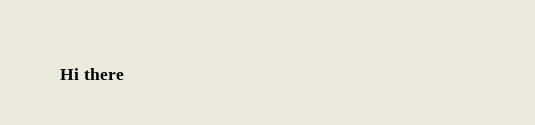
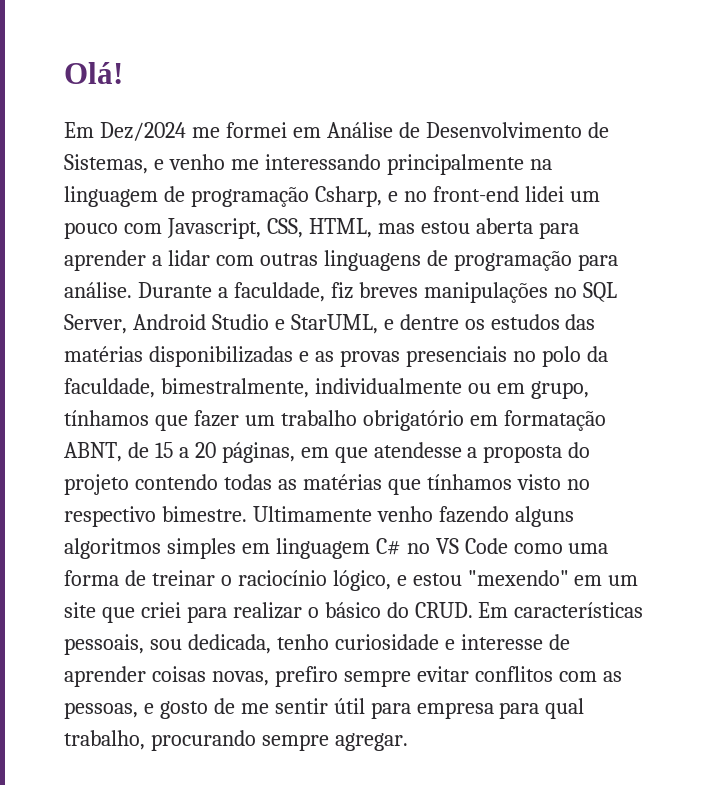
- Hi there
+ Olá!
+ Em Dez/2024 me formei em Análise de Desenvolvimento de Sistemas, e venho me interessando principalmente na linguagem de programação Csharp, e no front-end lidei um pouco com Javascript, CSS, HTML, mas estou aberta para aprender a lidar com outras linguagens de programação para análise. Durante a faculdade, fiz breves manipulações no SQL Server, Android Studio e StarUML, e dentre os estudos das matérias disponibilizadas e as provas presenciais no polo da faculdade, bimestralmente, individualmente ou em grupo, tínhamos que fazer um trabalho obrigatório em formatação ABNT, de 15 a 20 páginas, em que atendesse a proposta do projeto contendo todas as matérias que tínhamos visto no respectivo bimestre. Ultimamente venho fazendo alguns algoritmos simples em linguagem C# no VS Code como uma forma de treinar o raciocínio lógico, e estou "mexendo" em um site que criei para realizar o básico do CRUD. Em características pessoais, sou dedicada, tenho curiosidade e interesse de aprender coisas novas, prefiro sempre evitar conflitos com as pessoas, e gosto de me sentir útil para empresa para qual trabalho, procurando sempre agregar.

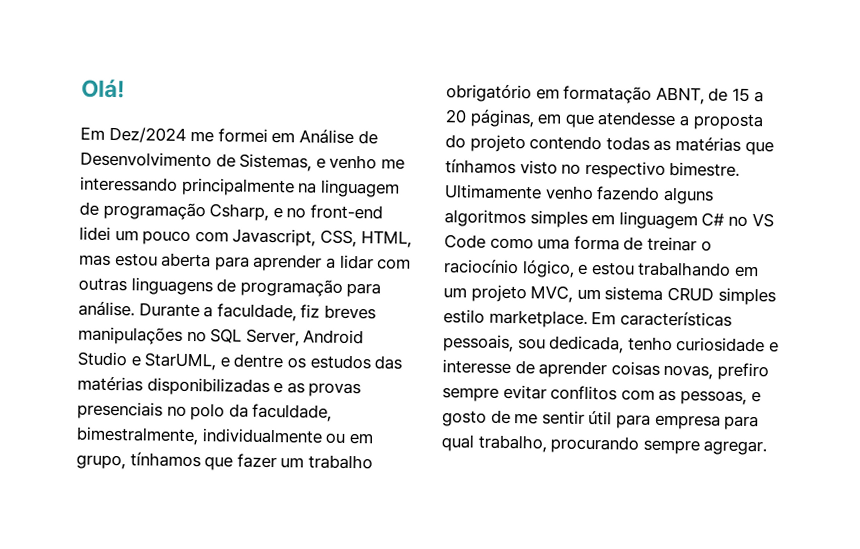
- Ultimamente venho fazendo alguns algoritmos simples em linguagem C# no VS Code como uma forma de treinar o raciocínio lógico, e estou "mexendo" em um site que criei para realizar o básico do CRUD.
+ Ultimamente venho fazendo alguns algoritmos simples em linguagem C# no VS Code como uma forma de treinar o raciocínio lógico, e estou trabalhando em um projeto MVC, um sistema CRUD simples estilo marketplace.

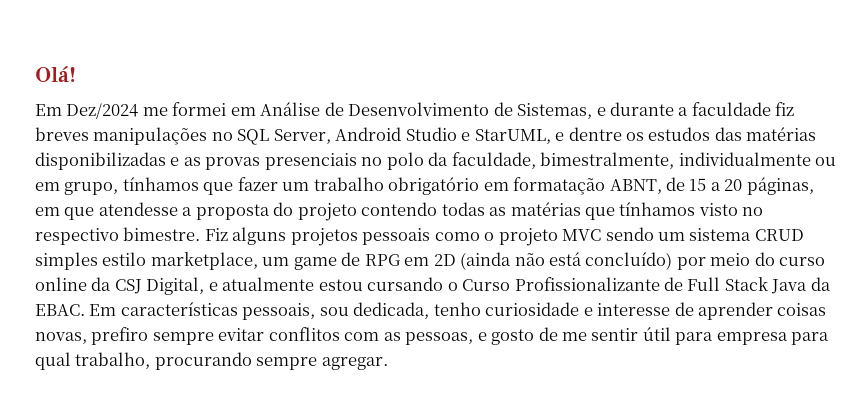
- Em Dez/2024 me formei em Análise de Desenvolvimento de Sistemas, e venho me interessando principalmente na linguagem de programação Csharp, e no front-end lidei um pouco com Javascript, CSS, HTML, mas estou aberta para aprender a lidar com outras linguagens de programação para análise. Durante a faculdade, fiz breves manipulações no SQL Server, Android Studio e StarUML, e dentre os estudos das matérias disponibilizadas e as provas presenciais no polo da faculdade, bimestralmente, individualmente ou em grupo, tínhamos que fazer um trabalho obrigatório em formatação ABNT, de 15 a 20 páginas, em que atendesse a proposta do projeto contendo todas as matérias que tínhamos visto no respectivo bimestre.
+ Em Dez/2024 me formei em Análise de Desenvolvimento de Sistemas, e durante a faculdade fiz breves manipulações no SQL Server, Android Studio e StarUML, e dentre os estudos das matérias disponibilizadas e as provas presenciais no polo da faculdade, bimestralmente, individualmente ou em grupo, tínhamos que fazer um trabalho obrigatório em formatação ABNT, de 15 a 20 páginas, em que atendesse a proposta do projeto contendo todas as matérias que tínhamos visto no respectivo bimestre.
- Ultimamente venho fazendo alguns algoritmos simples em linguagem C# no VS Code como uma forma de treinar o raciocínio lógico, e estou trabalhando em um projeto MVC, um sistema CRUD simples estilo marketplace.
+ Fiz alguns projetos pessoais como o projeto MVC sendo um sistema CRUD simples estilo marketplace, um game de RPG em 2D (ainda não está concluído) por meio do curso online da CSJ Digital, e atualmente estou cursando o Curso Profissionalizante de Full Stack Java da EBAC.

